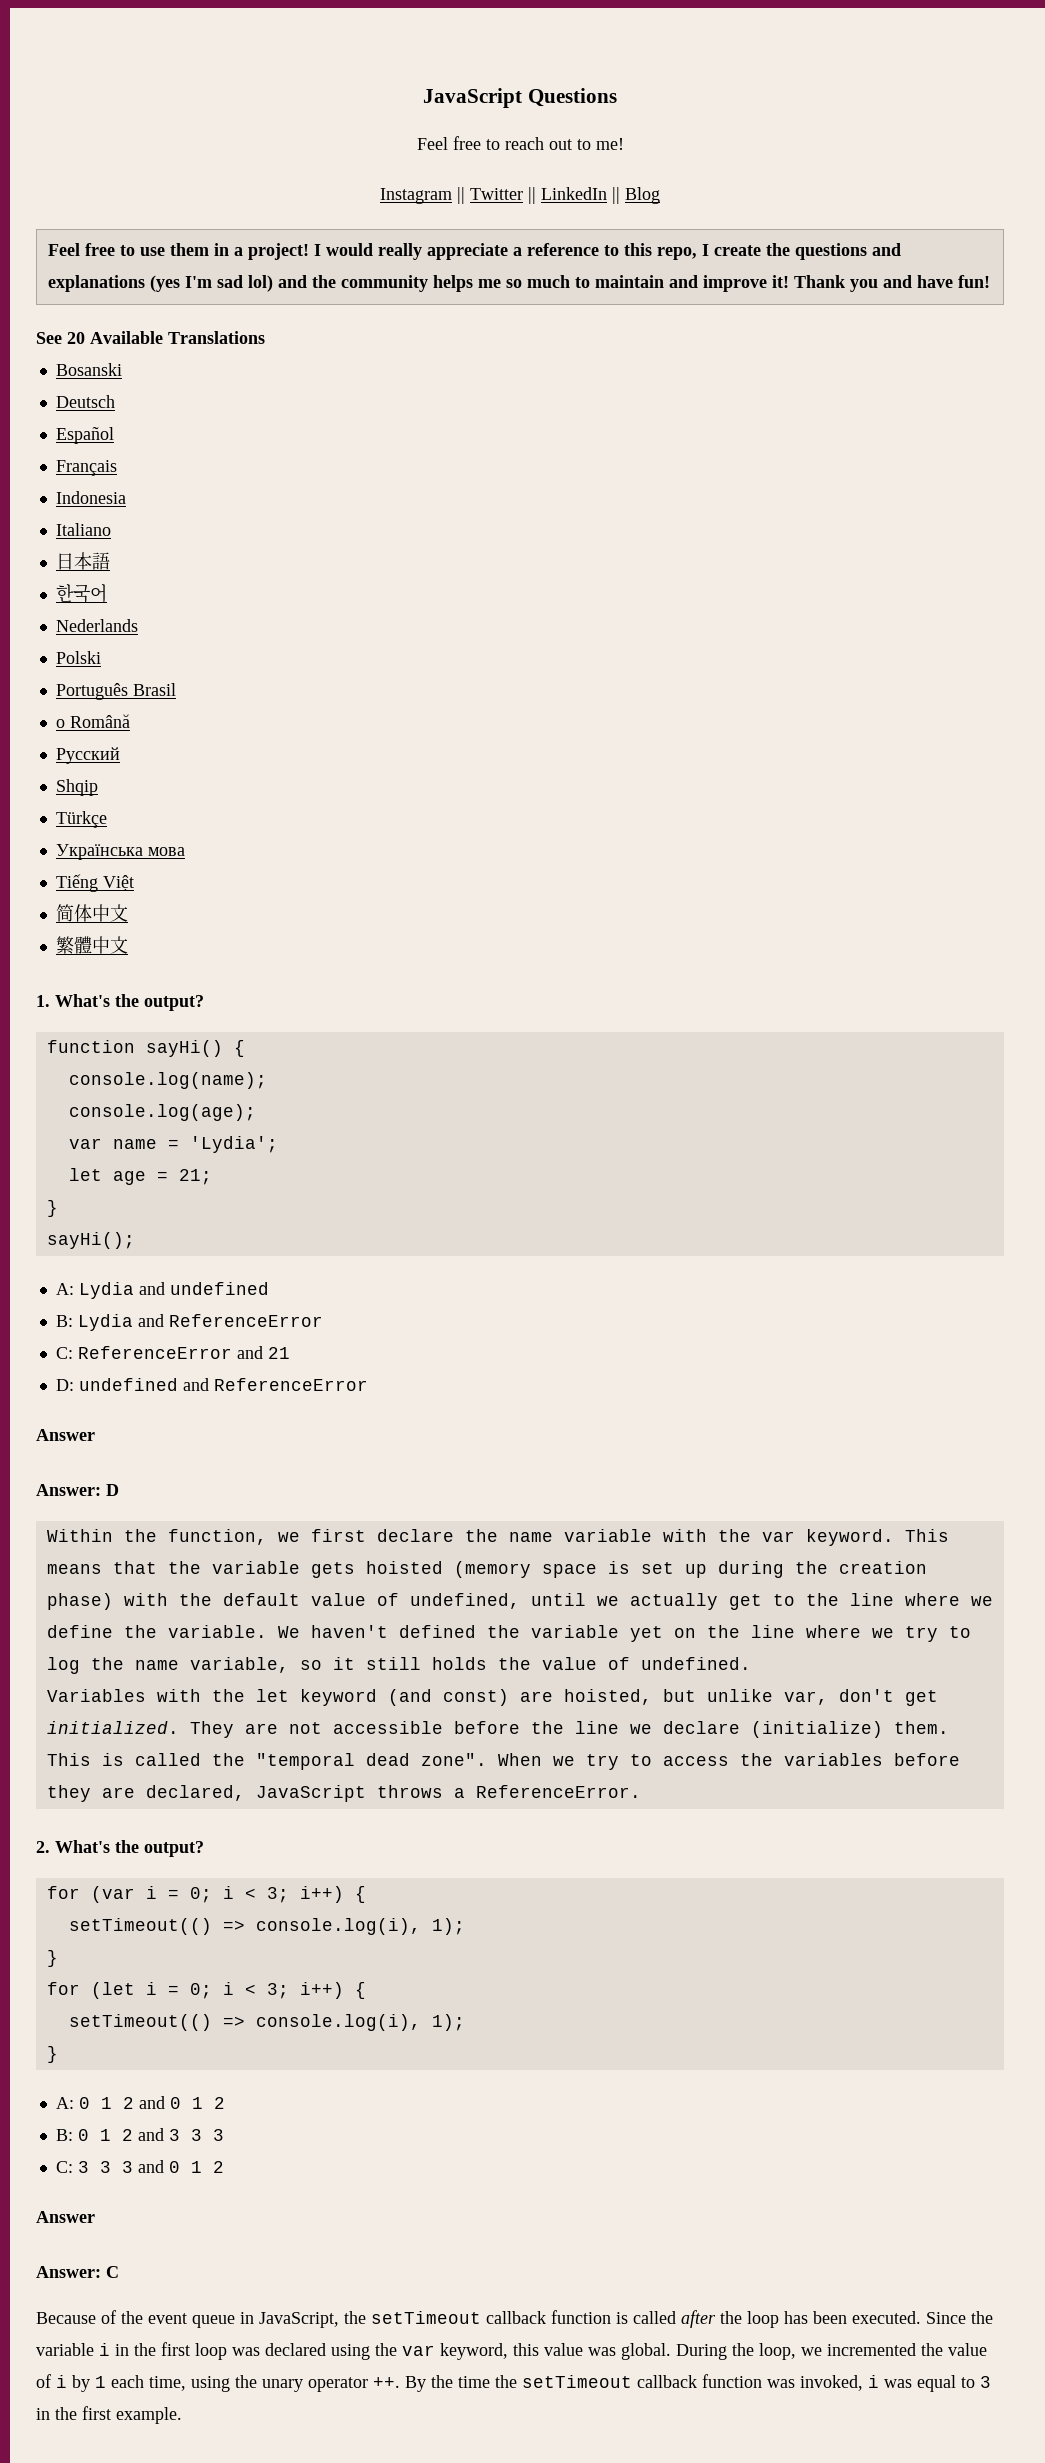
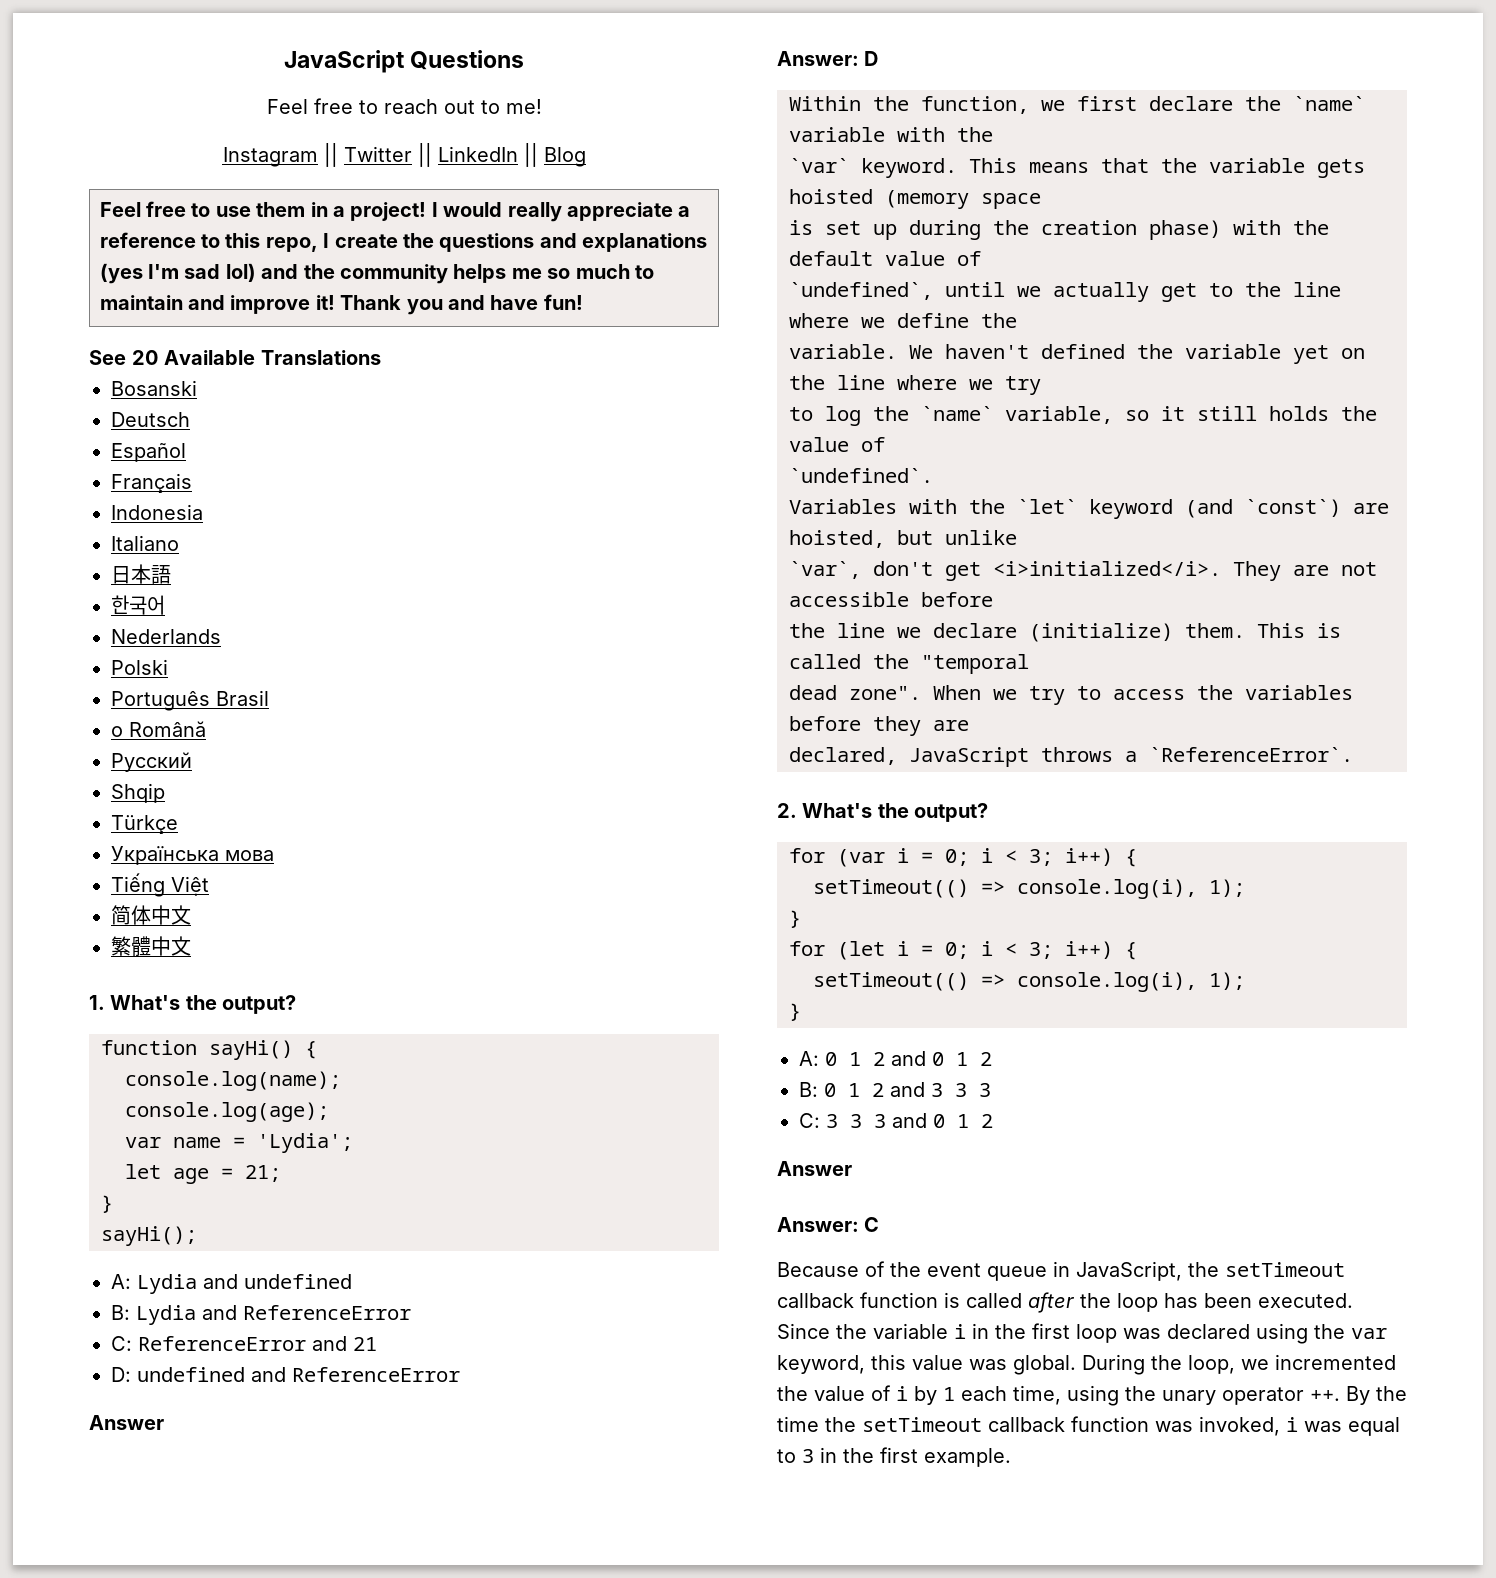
- Within the function, we first declare the name variable with the var keyword.
+ Within the function, we first declare the `name` variable with the
+ `var` keyword.
- This means that the variable gets hoisted (memory space is set up during the creation phase) with the default value of undefined, until we actually get to the line where we define the variable.
+ This means that the variable gets hoisted (memory space
+ is set up during the creation phase) with the default value of
+ `undefined`, until we actually get to the line where we define the
+ variable.
- We haven't defined the variable yet on the line where we try to log the name variable, so it still holds the value of undefined.
+ We haven't defined the variable yet on the line where we try
+ to log the `name` variable, so it still holds the value of
+ `undefined`.
- Variables with the let keyword (and const) are hoisted, but unlike var, don't get initialized.
+ Variables with the `let` keyword (and `const`) are hoisted, but unlike
+ `var`, don't get <i>initialized</i>.
- They are not accessible before the line we declare (initialize) them.
+ They are not accessible before
+ the line we declare (initialize) them.
- This is called the "temporal dead zone".
+ This is called the "temporal
+ dead zone".
- When we try to access the variables before they are declared, JavaScript throws a ReferenceError.
+ When we try to access the variables before they are
+ declared, JavaScript throws a `ReferenceError`.

